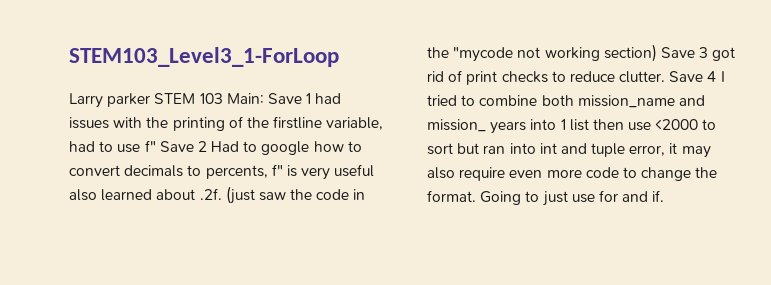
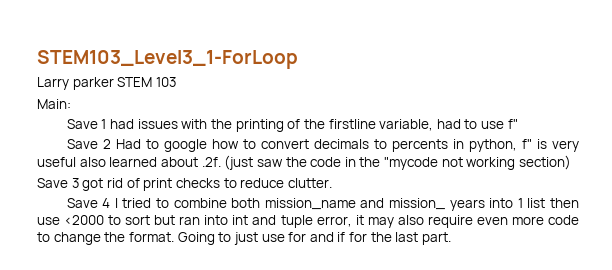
- Larry parker STEM 103 Main: Save 1 had issues with the printing of the firstline variable, had to use f" Save 2 Had to google how to convert decimals to percents, f" is very useful also learned about .2f. (just saw the code in the "mycode not working section) Save 3 got rid of print checks to reduce clutter. Save 4 I tried to combine both mission_name and mission_ years into 1 list then use <2000 to sort but ran into int and tuple error, it may also require even more code to change the format.
+ Larry parker STEM 103
+ Main:
+ Save 1 had issues with the printing of the firstline variable, had to use f"
+ Save 2 Had to google how to convert decimals to percents in python, f" is very useful also learned about .2f. (just saw the code in the "mycode not working section)
+ Save 3 got rid of print checks to reduce clutter.
+ Save 4 I tried to combine both mission_name and mission_ years into 1 list then use <2000 to sort but ran into int and tuple error, it may also require even more code to change the format.
- Going to just use for and if.
+ Going to just use for and if for the last part.

